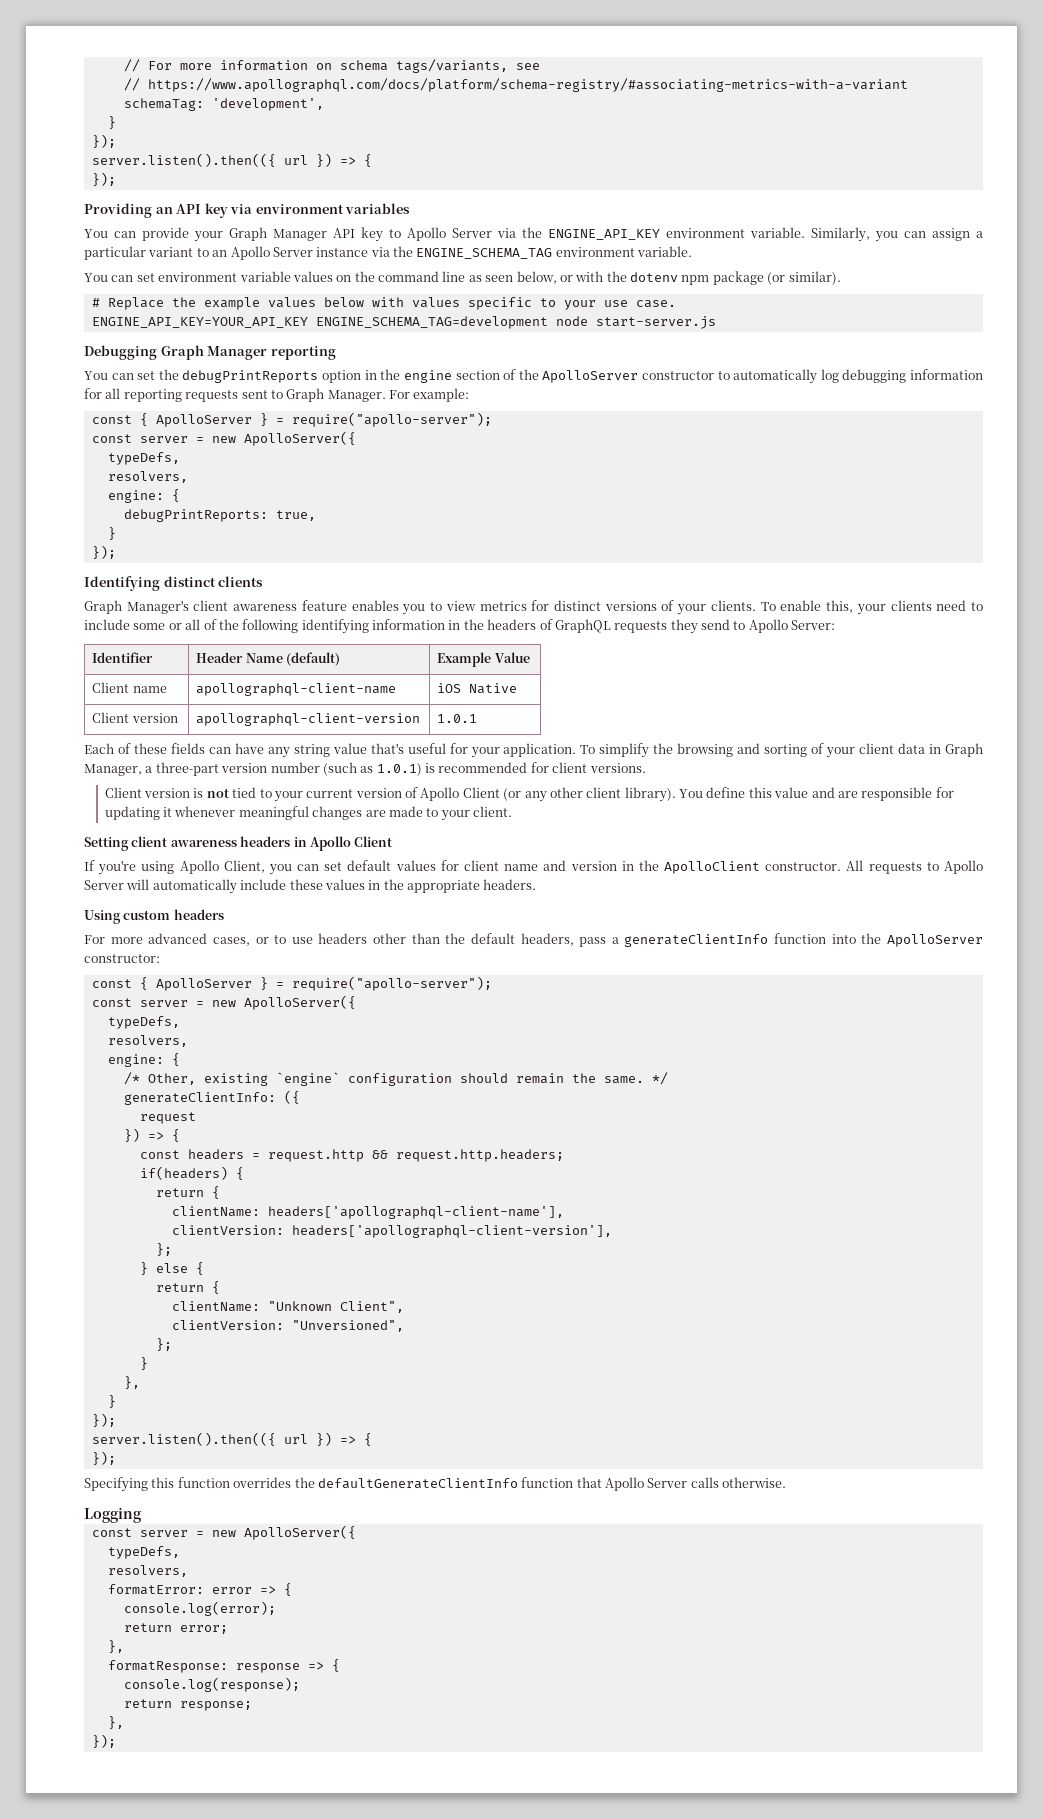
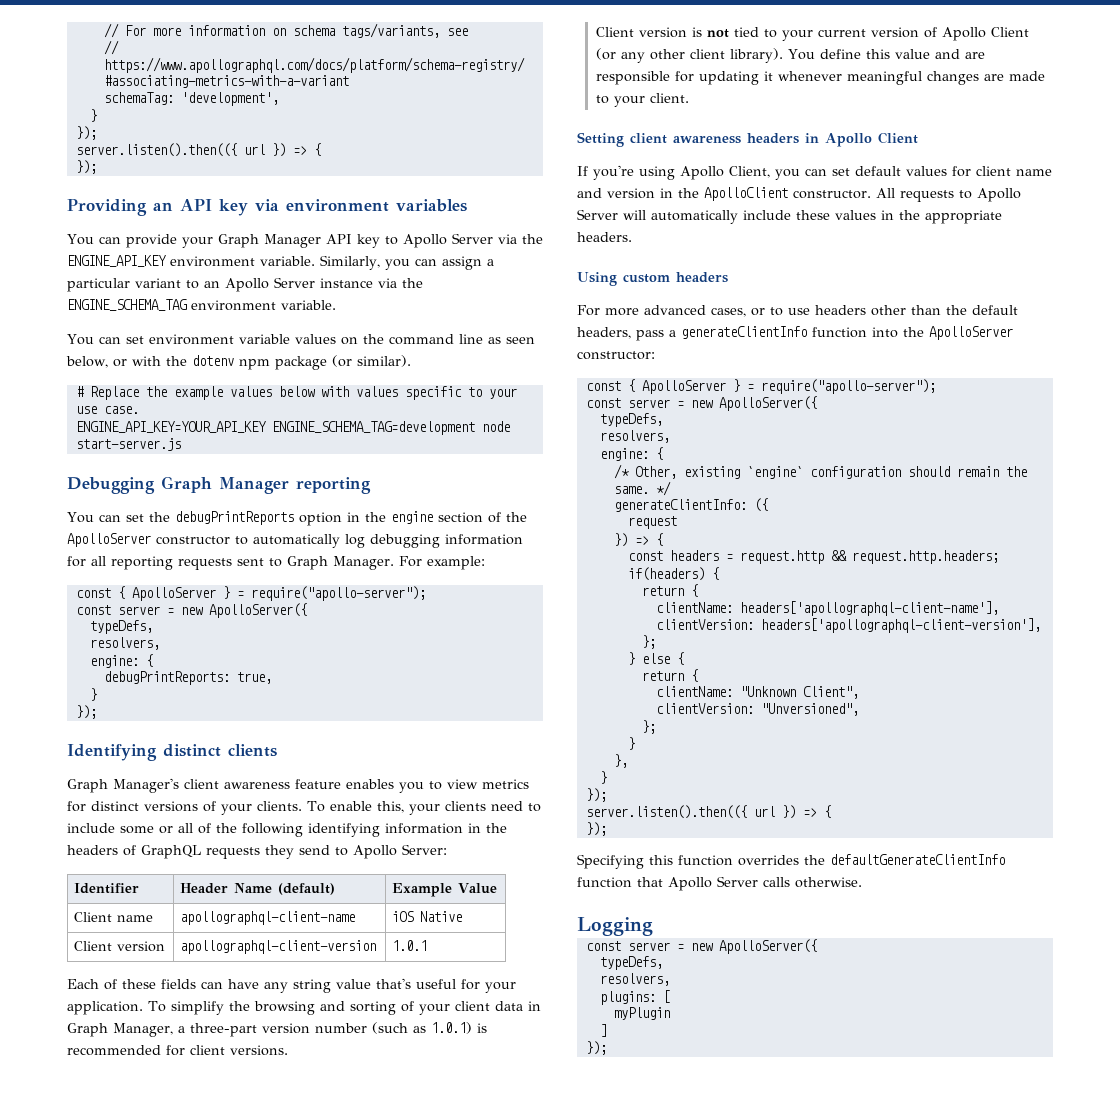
- formatError: error => {
- console.log(error);
- return error;
- },
- formatResponse: response => {
- console.log(response);
- return response;
- },
+ plugins: [
+ myPlugin
+ ]

